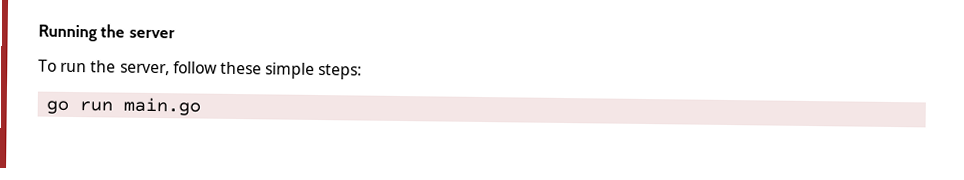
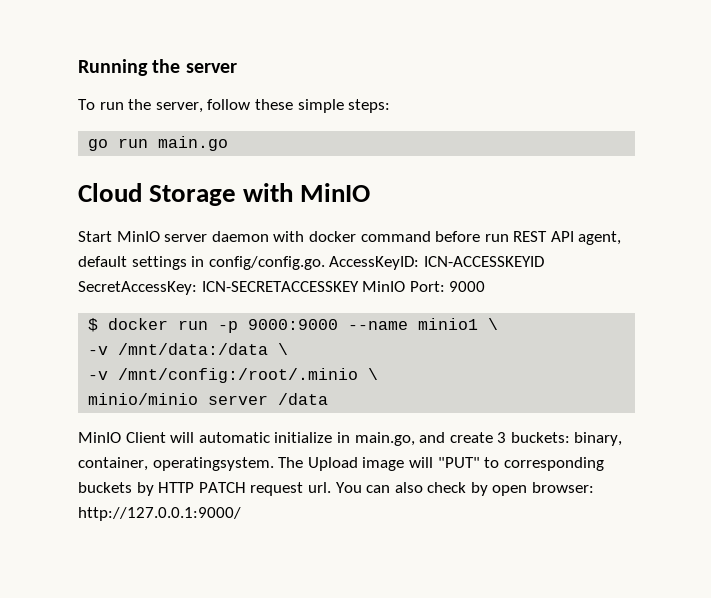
+ Cloud Storage with MinIO
+ Start MinIO server daemon with docker command before run REST API agent, default settings in config/config.go. AccessKeyID: ICN-ACCESSKEYID SecretAccessKey: ICN-SECRETACCESSKEY MinIO Port: 9000
+ $ docker run -p 9000:9000 --name minio1 \
+ -v /mnt/data:/data \
+ -v /mnt/config:/root/.minio \
+ minio/minio server /data
+ MinIO Client will automatic initialize in main.go, and create 3 buckets: binary, container, operatingsystem. The Upload image will "PUT" to corresponding buckets by HTTP PATCH request url. You can also check by open browser: http://127.0.0.1:9000/

